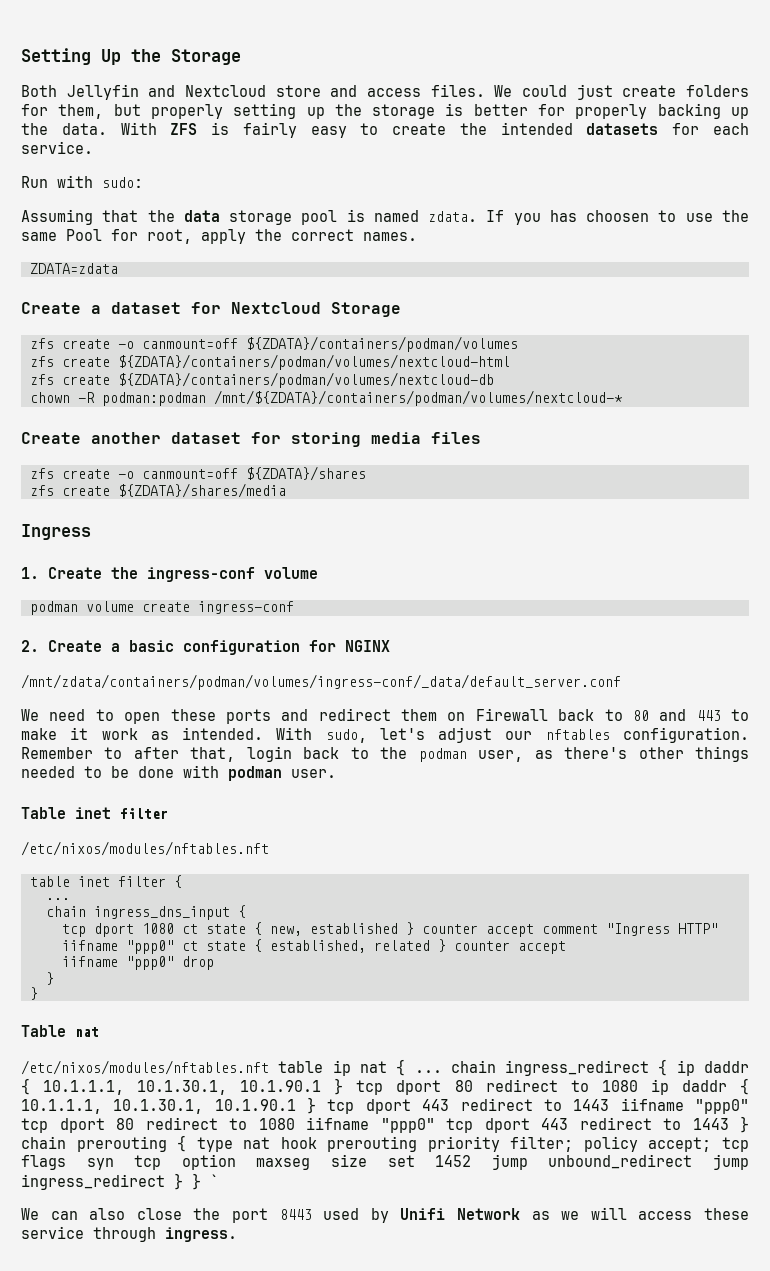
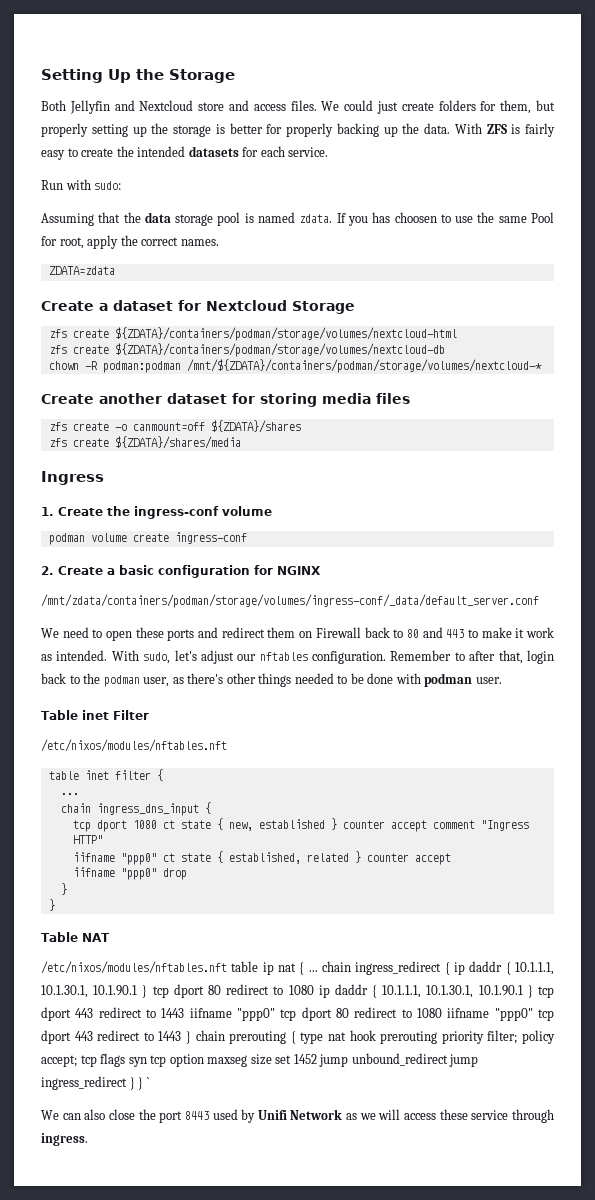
- zfs create -o canmount=off ${ZDATA}/containers/podman/volumes
- zfs create ${ZDATA}/containers/podman/volumes/nextcloud-html
- zfs create ${ZDATA}/containers/podman/volumes/nextcloud-db
+ zfs create ${ZDATA}/containers/podman/storage/volumes/nextcloud-html
+ zfs create ${ZDATA}/containers/podman/storage/volumes/nextcloud-db
- chown -R podman:podman /mnt/${ZDATA}/containers/podman/volumes/nextcloud-*
+ chown -R podman:podman /mnt/${ZDATA}/containers/podman/storage/volumes/nextcloud-*
- /mnt/zdata/containers/podman/volumes/ingress-conf/_data/default_server.conf
+ /mnt/zdata/containers/podman/storage/volumes/ingress-conf/_data/default_server.conf
- Table inet filter
+ Table inet Filter
- Table nat
+ Table NAT

